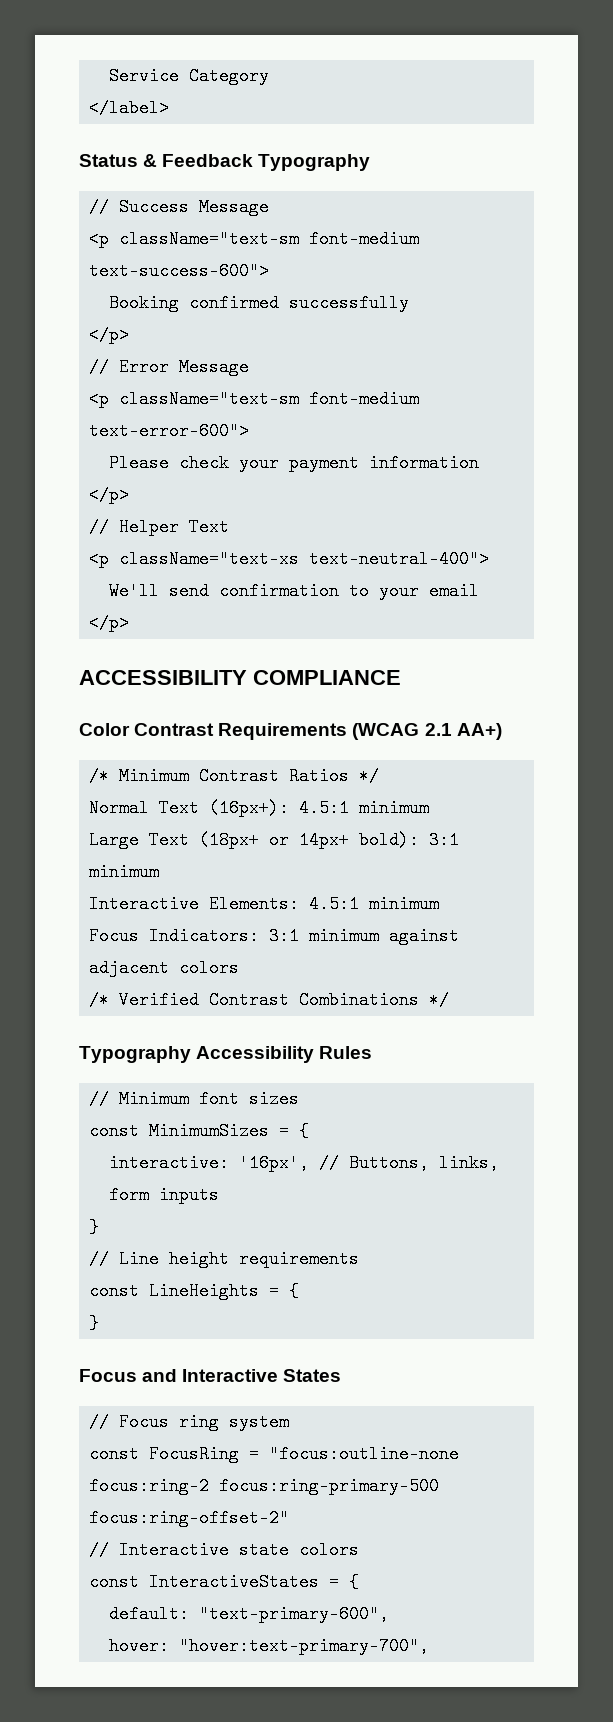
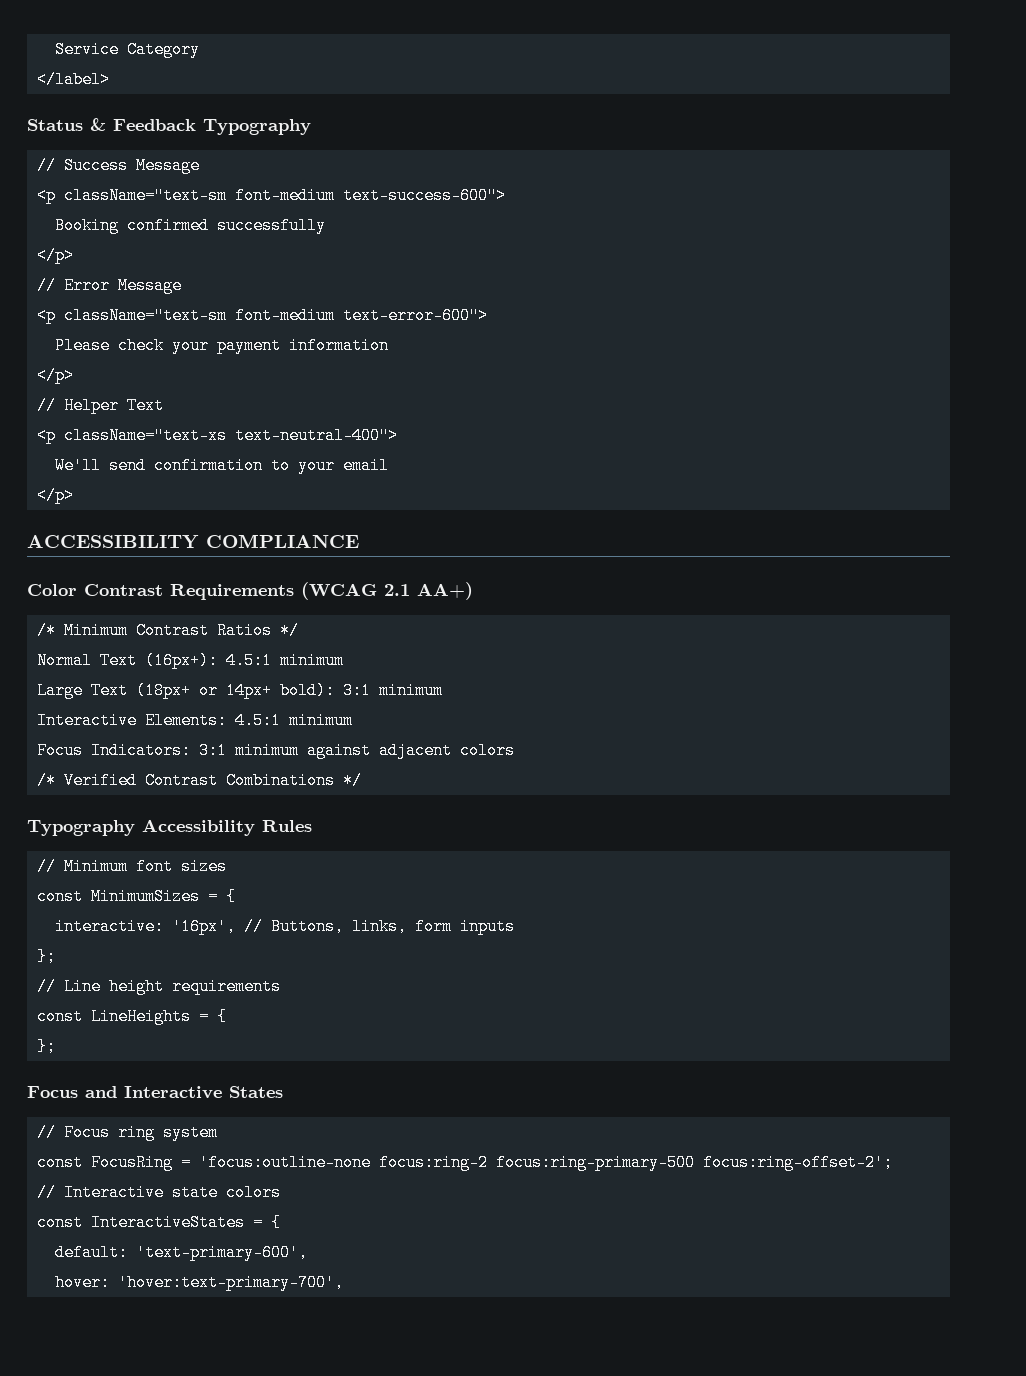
  interactive: '16px', // Buttons, links, form inputs
- }
+ };
  const LineHeights = {
- }
+ };
- const FocusRing = "focus:outline-none focus:ring-2 focus:ring-primary-500 focus:ring-offset-2"
+ const FocusRing = 'focus:outline-none focus:ring-2 focus:ring-primary-500 focus:ring-offset-2';
- default: "text-primary-600",
+ default: 'text-primary-600',
- hover: "hover:text-primary-700",
+ hover: 'hover:text-primary-700',

